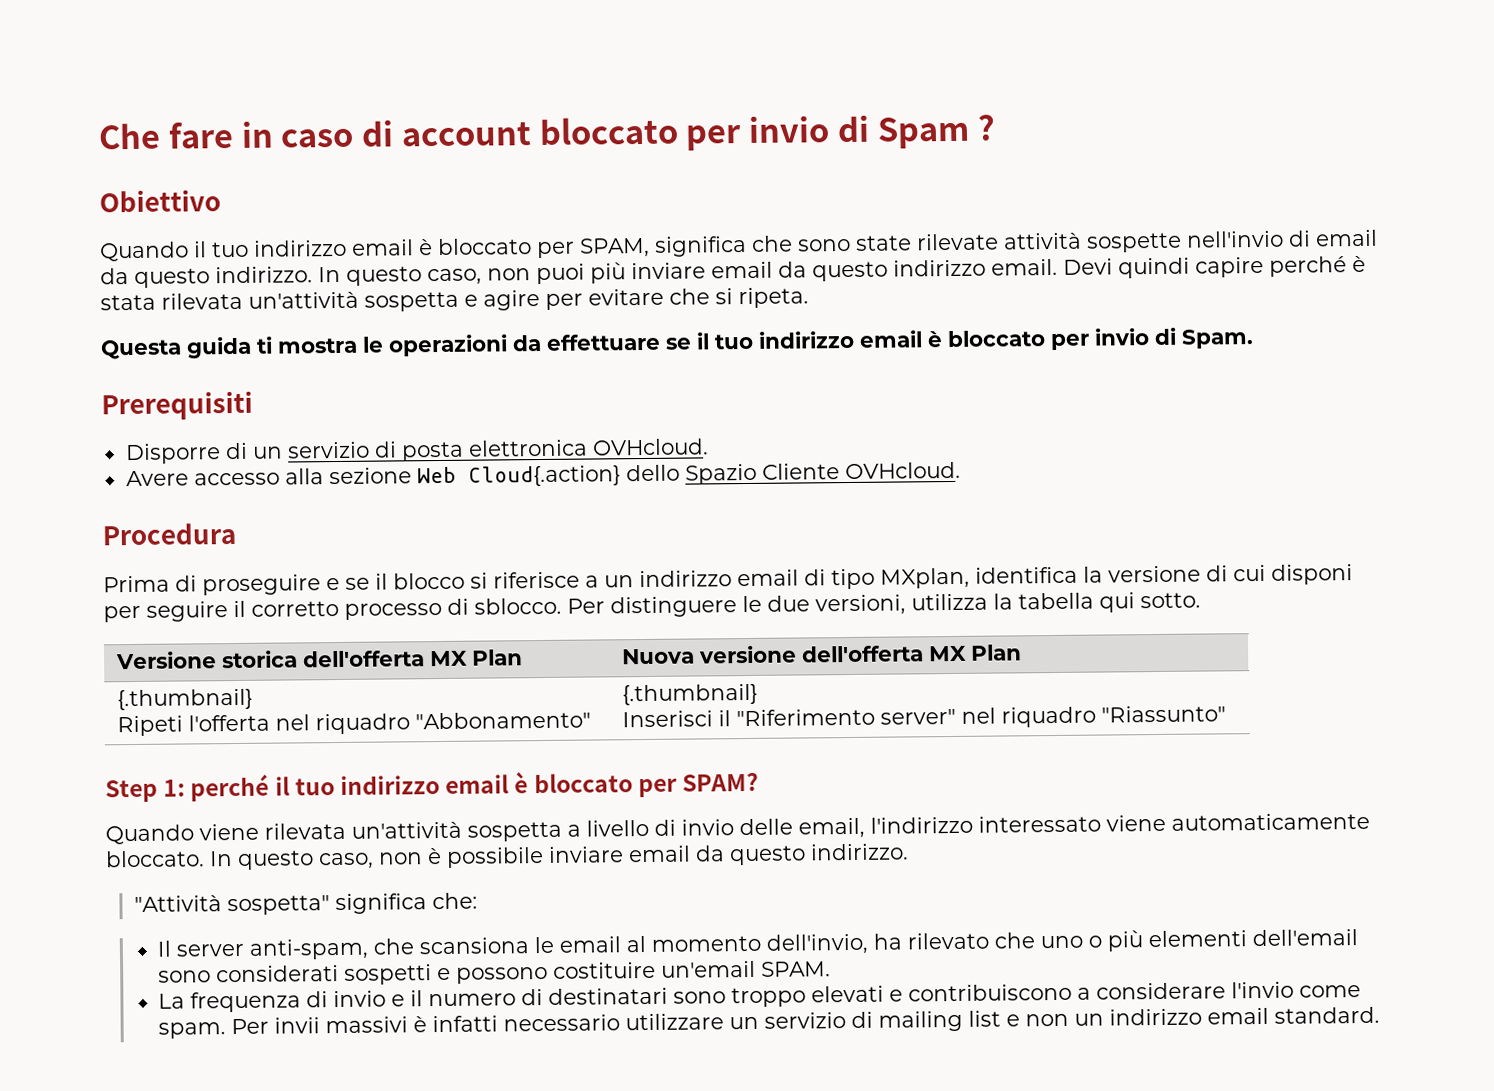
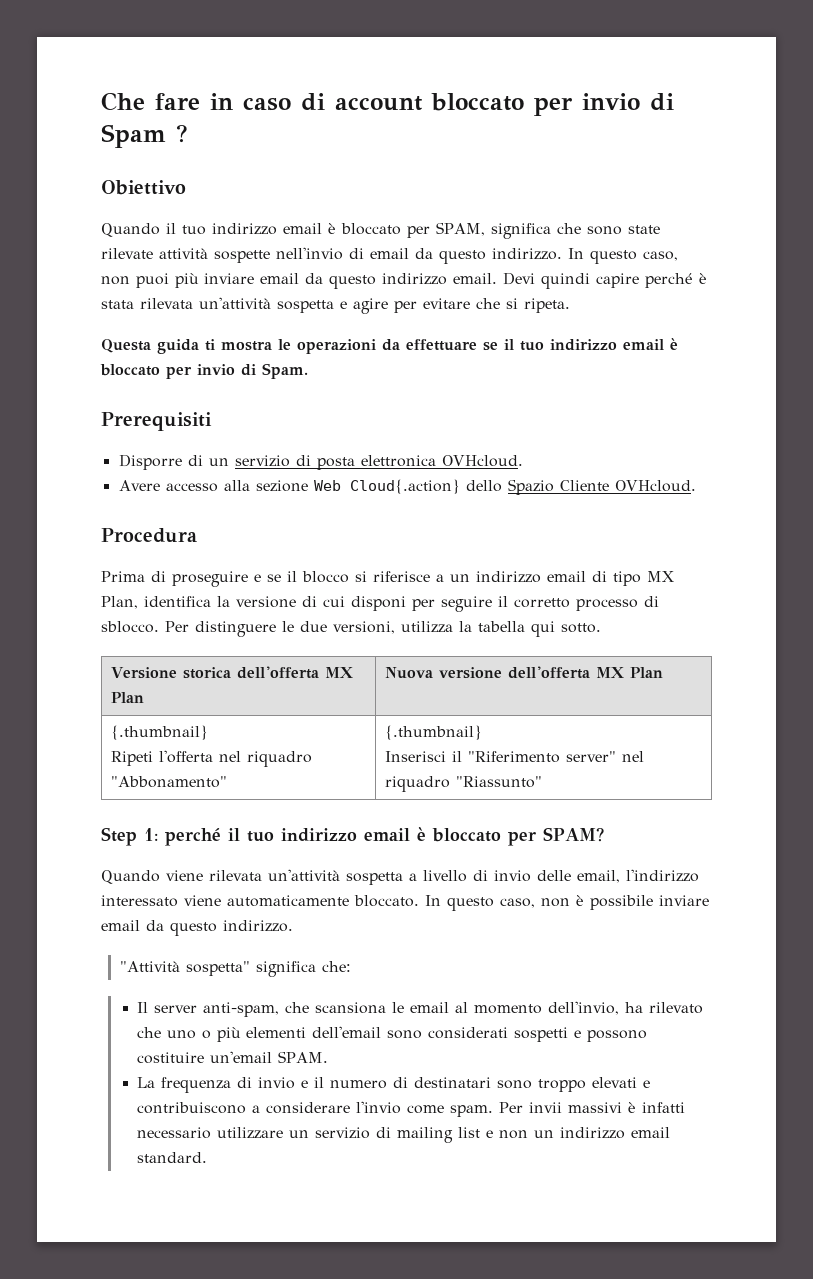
- Prima di proseguire e se il blocco si riferisce a un indirizzo email di tipo MXplan, identifica la versione di cui disponi per seguire il corretto processo di sblocco.
+ Prima di proseguire e se il blocco si riferisce a un indirizzo email di tipo MX Plan, identifica la versione di cui disponi per seguire il corretto processo di sblocco.

